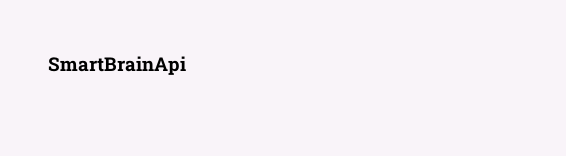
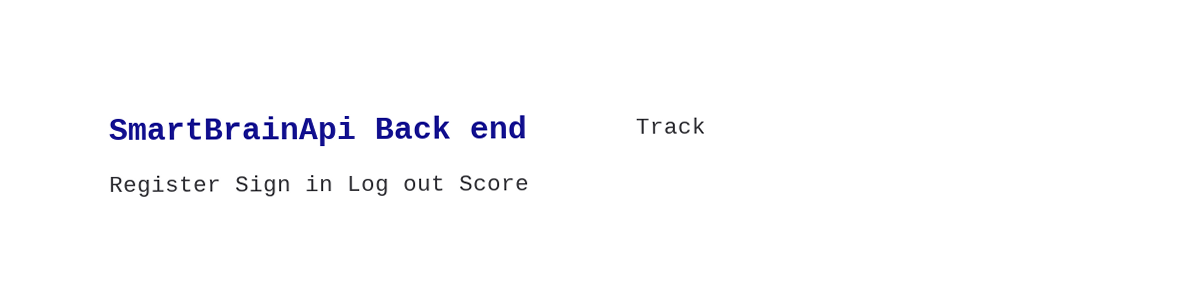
- SmartBrainApi
+ SmartBrainApi Back end
+ Register Sign in Log out Score Track

